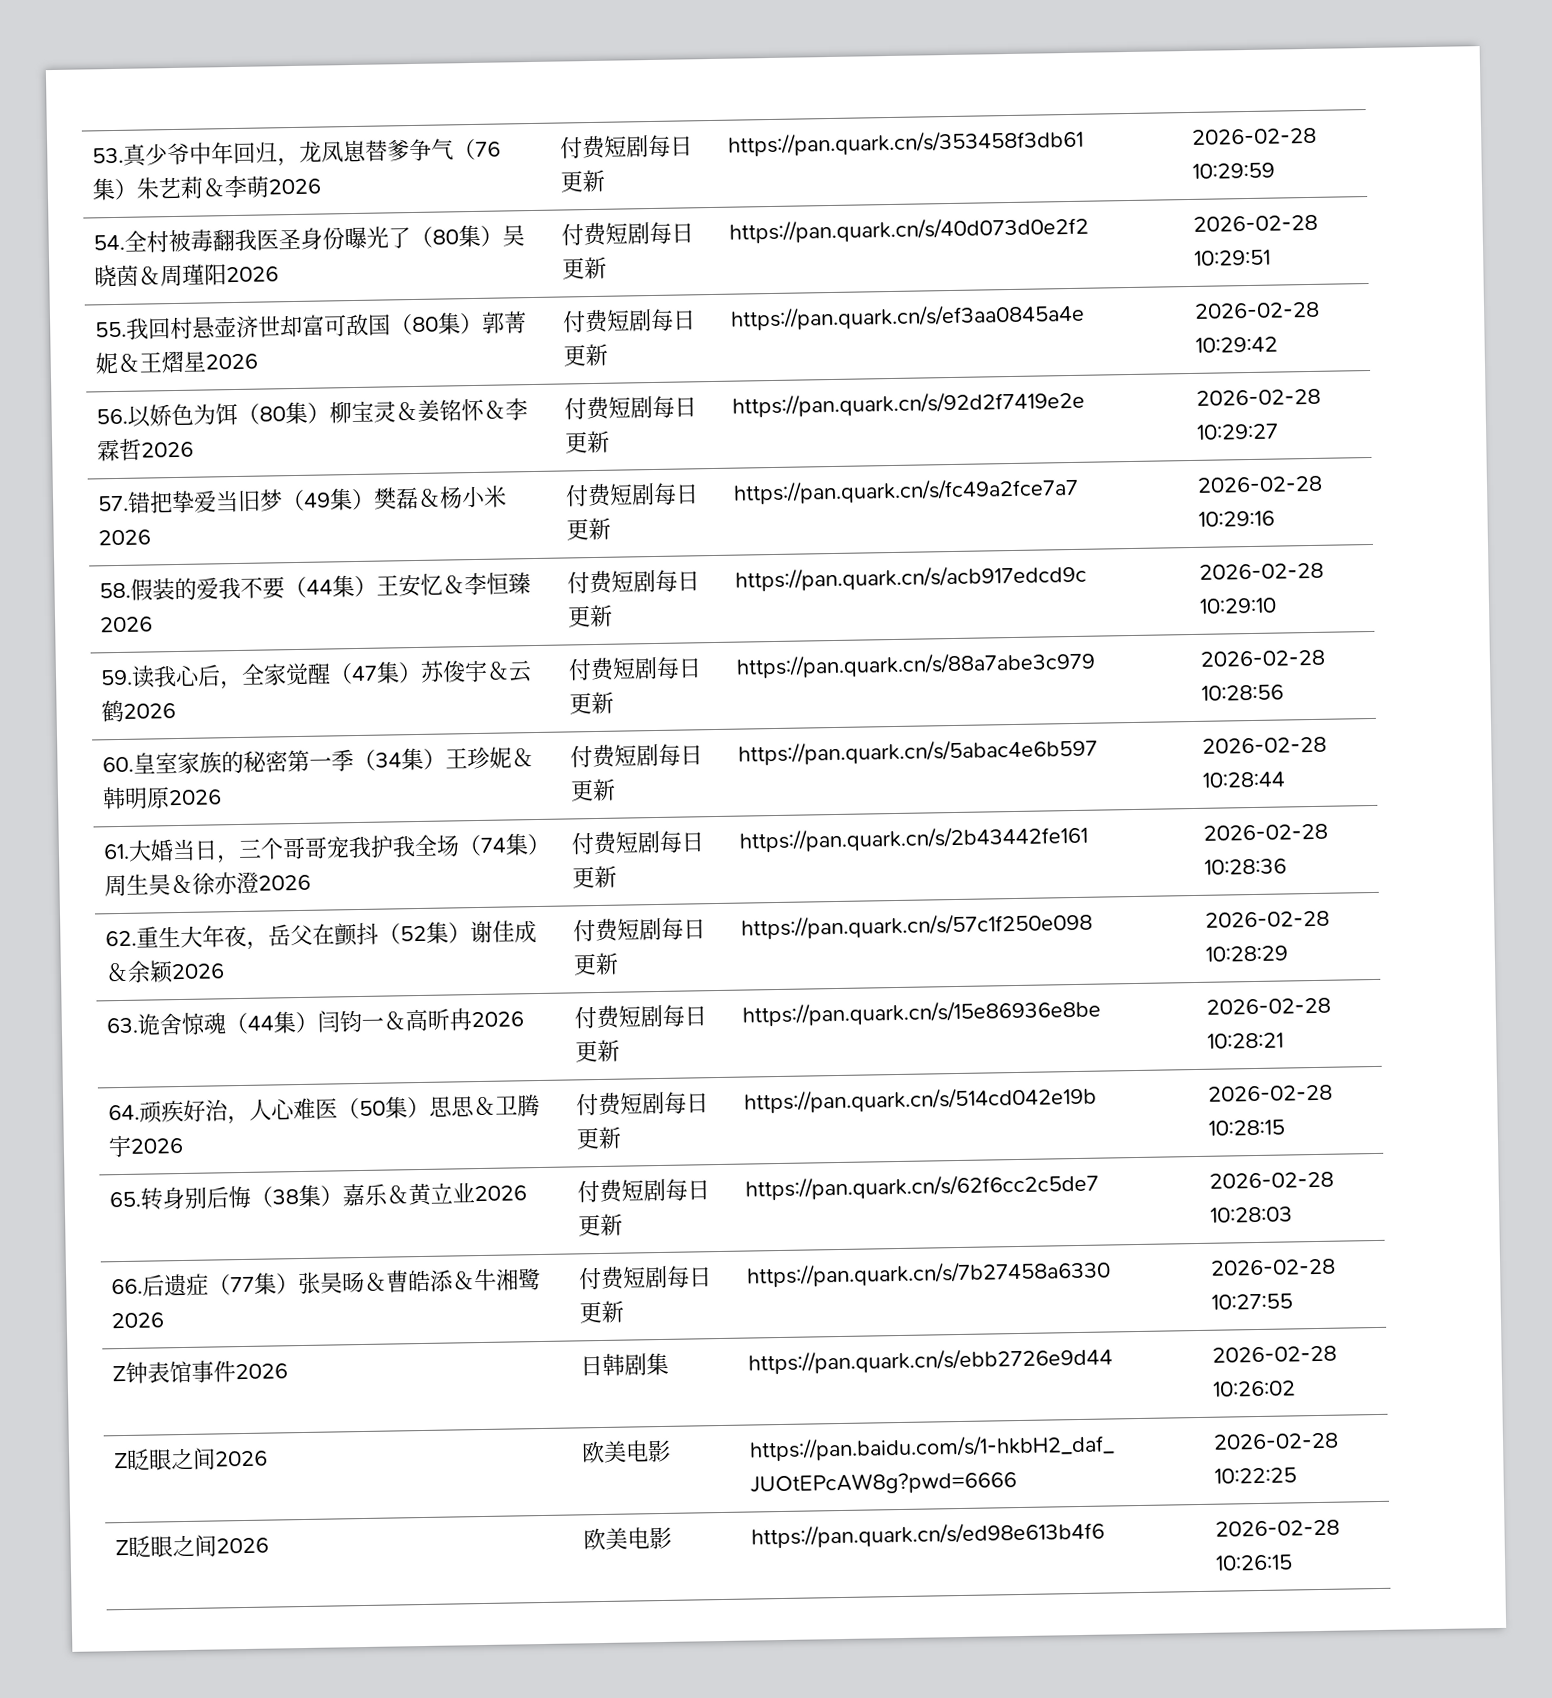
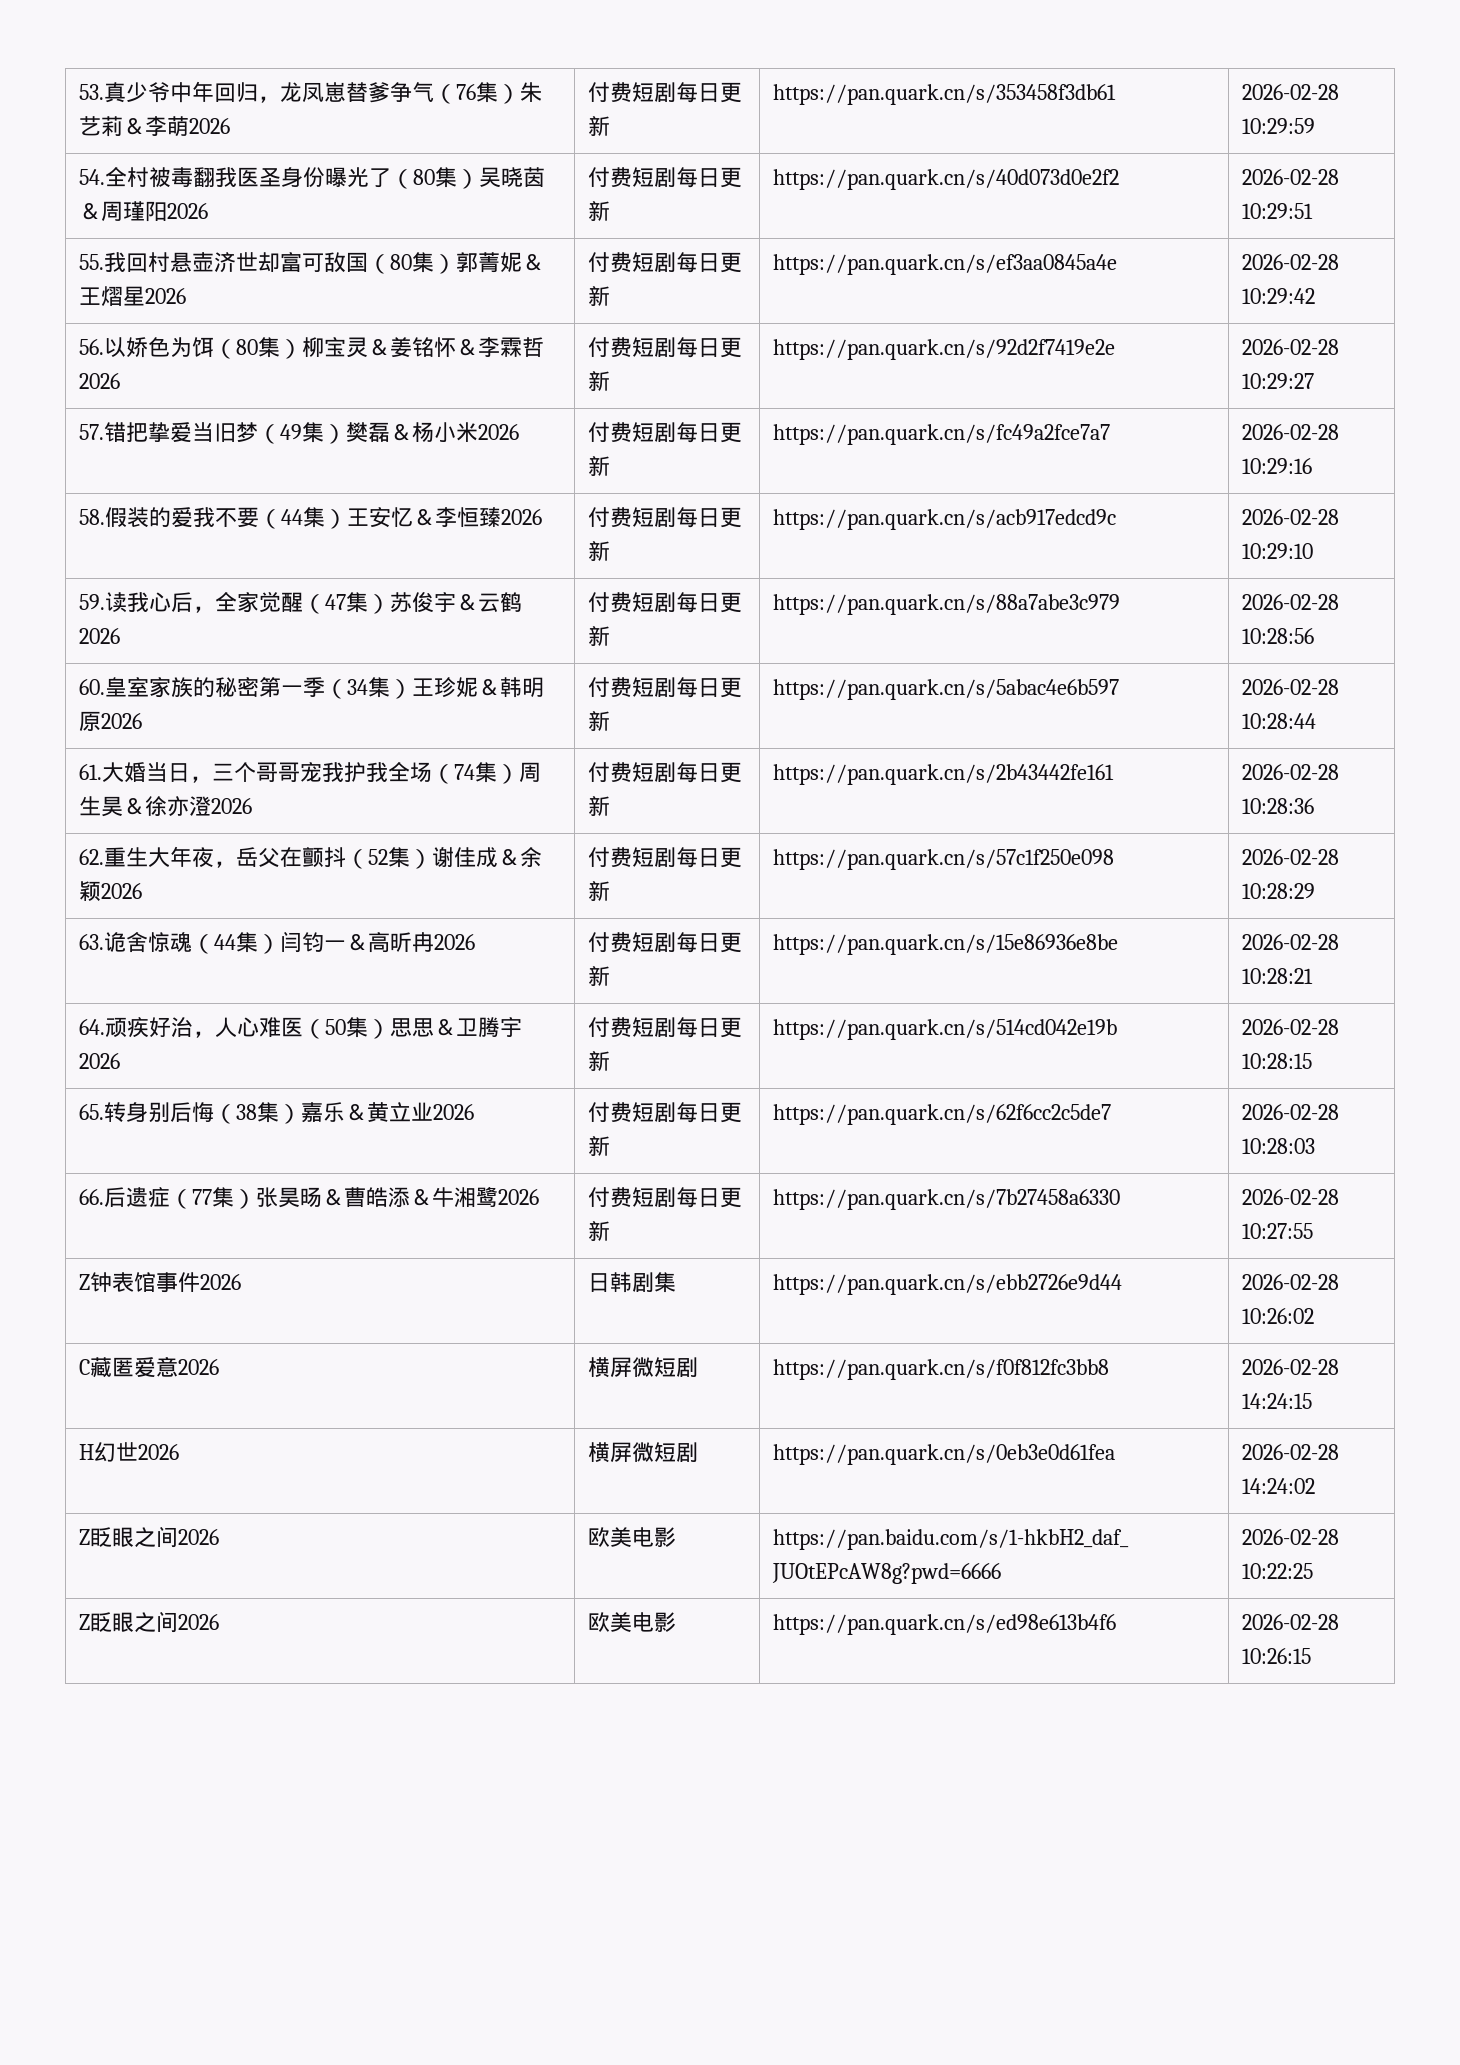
+ C藏匿爱意2026 | 横屏微短剧 | https://pan.quark.cn/s/f0f812fc3bb8 | 2026-02-28 14:24:15
+ H幻世2026 | 横屏微短剧 | https://pan.quark.cn/s/0eb3e0d61fea | 2026-02-28 14:24:02

